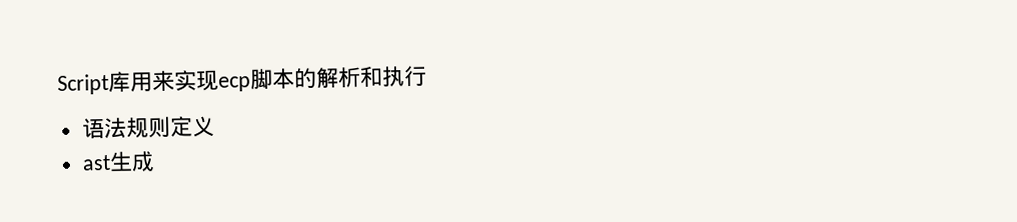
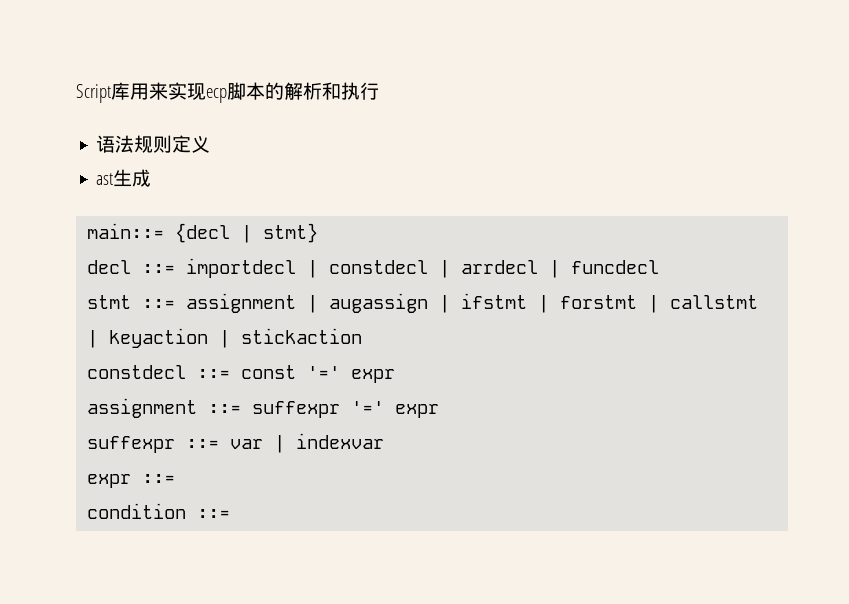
+ main::= {decl | stmt}
+ decl ::= importdecl | constdecl | arrdecl | funcdecl
+ stmt ::= assignment | augassign | ifstmt | forstmt | callstmt | keyaction | stickaction
+ constdecl ::= const '=' expr
+ assignment ::= suffexpr '=' expr
+ suffexpr ::= var | indexvar
+ expr ::=
+ condition ::=

